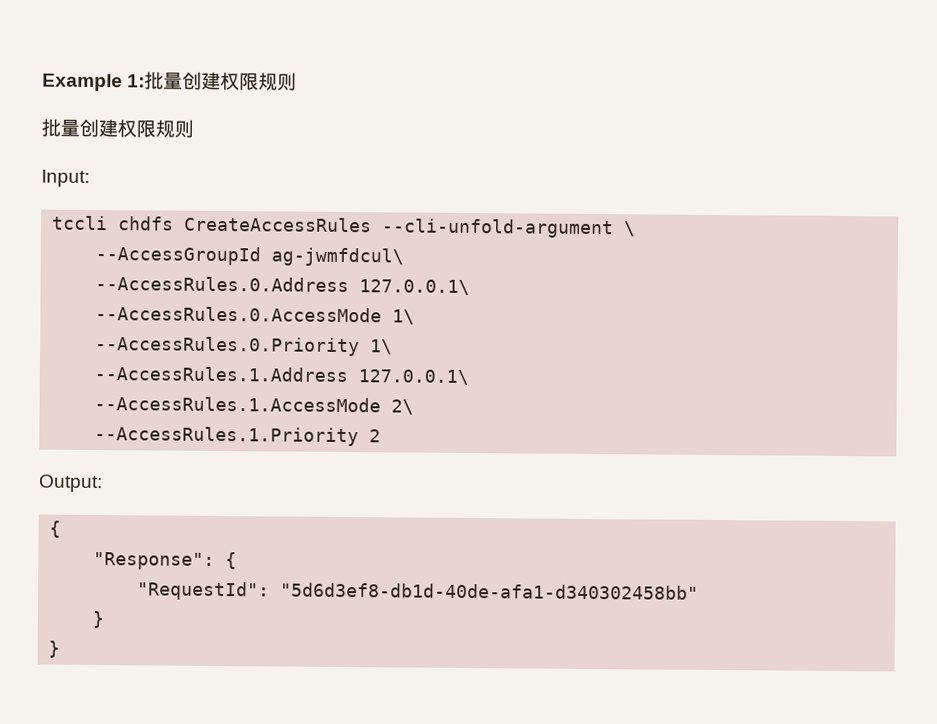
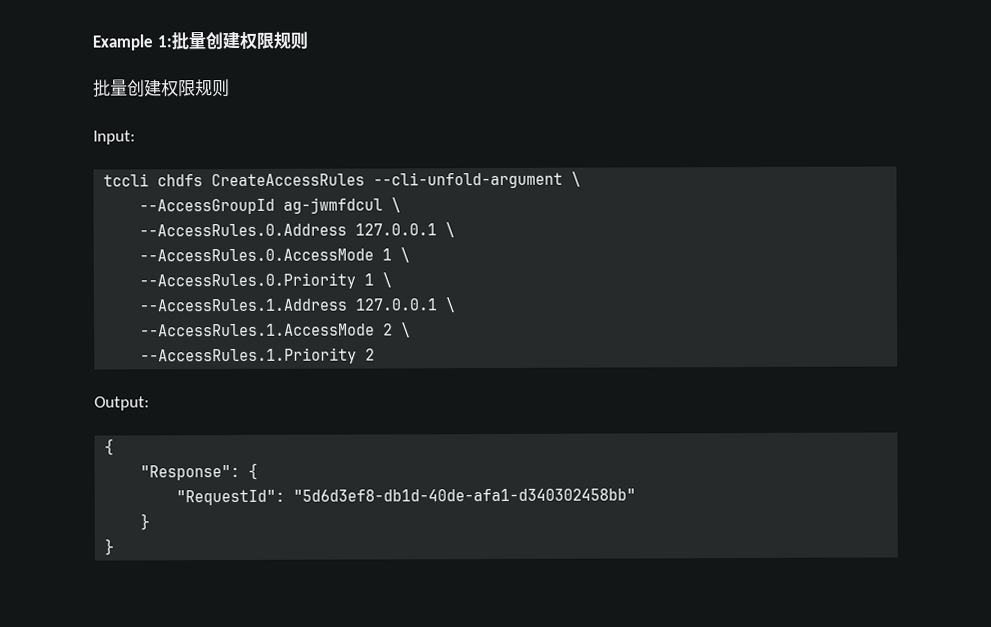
- --AccessGroupId ag-jwmfdcul\
+ --AccessGroupId ag-jwmfdcul \
- --AccessRules.0.Address 127.0.0.1\
+ --AccessRules.0.Address 127.0.0.1 \
- --AccessRules.0.AccessMode 1\
+ --AccessRules.0.AccessMode 1 \
- --AccessRules.0.Priority 1\
+ --AccessRules.0.Priority 1 \
- --AccessRules.1.Address 127.0.0.1\
+ --AccessRules.1.Address 127.0.0.1 \
- --AccessRules.1.AccessMode 2\
+ --AccessRules.1.AccessMode 2 \

